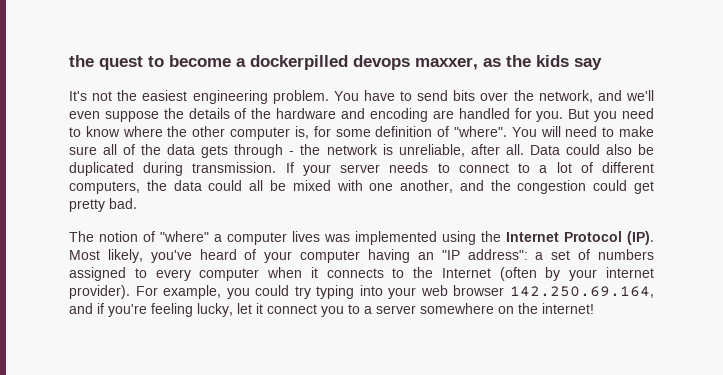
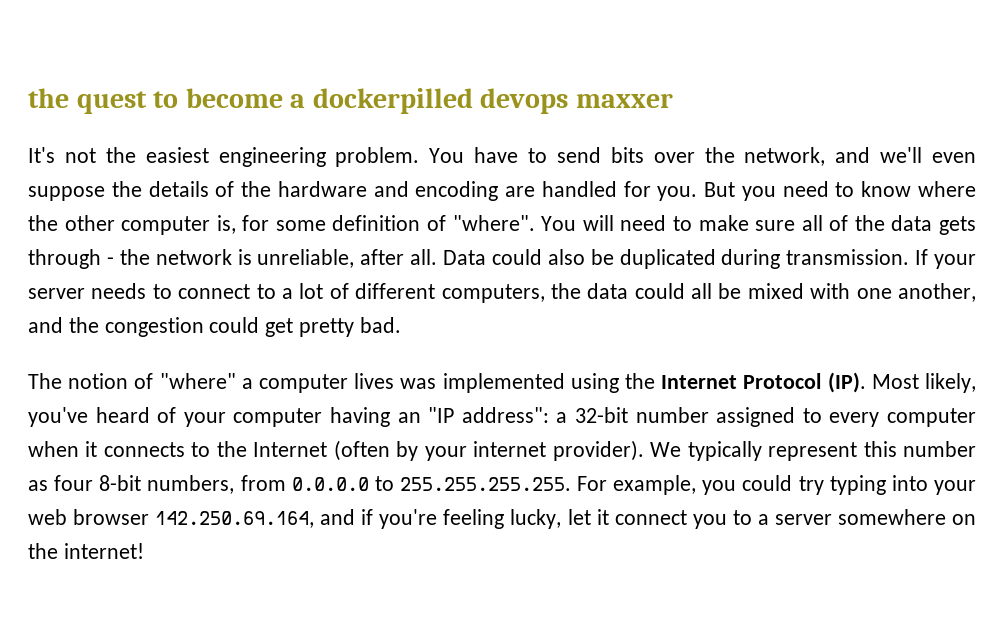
- the quest to become a dockerpilled devops maxxer, as the kids say
+ the quest to become a dockerpilled devops maxxer
- The notion of "where" a computer lives was implemented using the Internet Protocol (IP). Most likely, you've heard of your computer having an "IP address": a set of numbers assigned to every computer when it connects to the Internet (often by your internet provider).
+ The notion of "where" a computer lives was implemented using the Internet Protocol (IP). Most likely, you've heard of your computer having an "IP address": a 32-bit number assigned to every computer when it connects to the Internet (often by your internet provider).
- For example, you could try typing into your web browser 142.250.69.164, and if you're feeling lucky, let it connect you to a server somewhere on the internet!
+ We typically represent this number as four 8-bit numbers, from 0.0.0.0 to 255.255.255.255. For example, you could try typing into your web browser 142.250.69.164, and if you're feeling lucky, let it connect you to a server somewhere on the internet!

